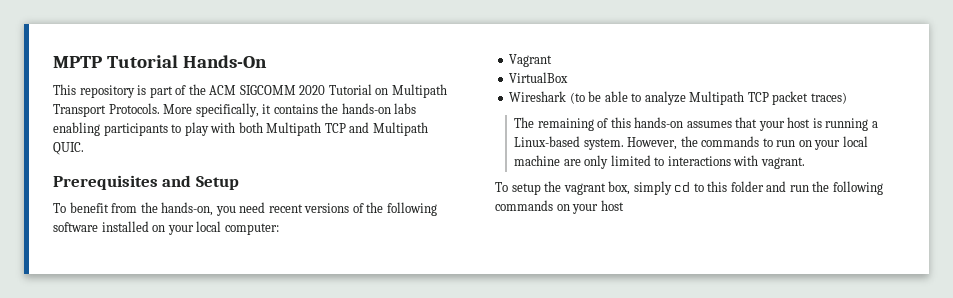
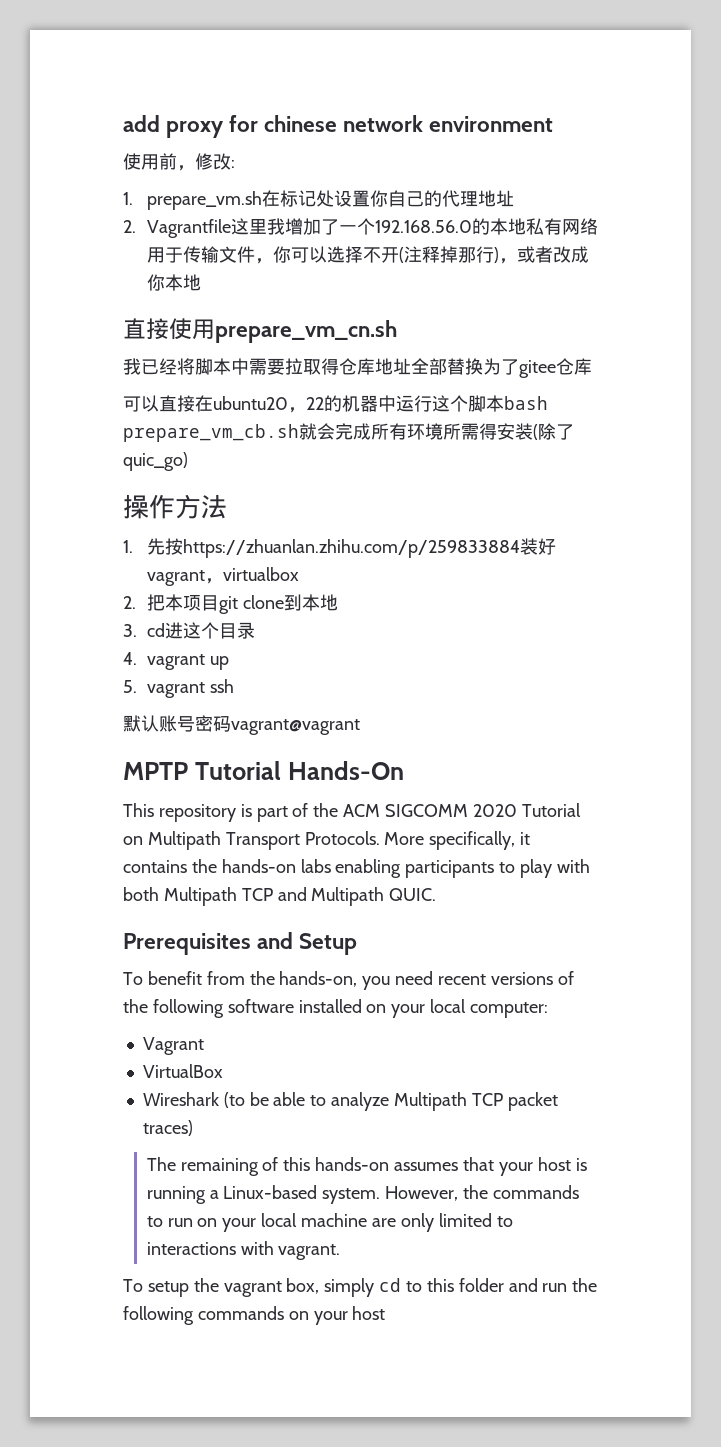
+ add proxy for chinese network environment
+ 使用前，修改:
+ 1. prepare_vm.sh在标记处设置你自己的代理地址
+ 2. Vagrantfile这里我增加了一个192.168.56.0的本地私有网络用于传输文件，你可以选择不开(注释掉那行)，或者改成你本地
+ 直接使用prepare_vm_cn.sh
+ 我已经将脚本中需要拉取得仓库地址全部替换为了gitee仓库
+ 可以直接在ubuntu20，22的机器中运行这个脚本bash prepare_vm_cb.sh就会完成所有环境所需得安装(除了quic_go)
+ 操作方法
+ 1.先按https://zhuanlan.zhihu.com/p/259833884装好vagrant，virtualbox
+ 2.把本项目git clone到本地
+ 3. cd进这个目录
+ 4. vagrant up
+ 5. vagrant ssh
+ 默认账号密码vagrant@vagrant

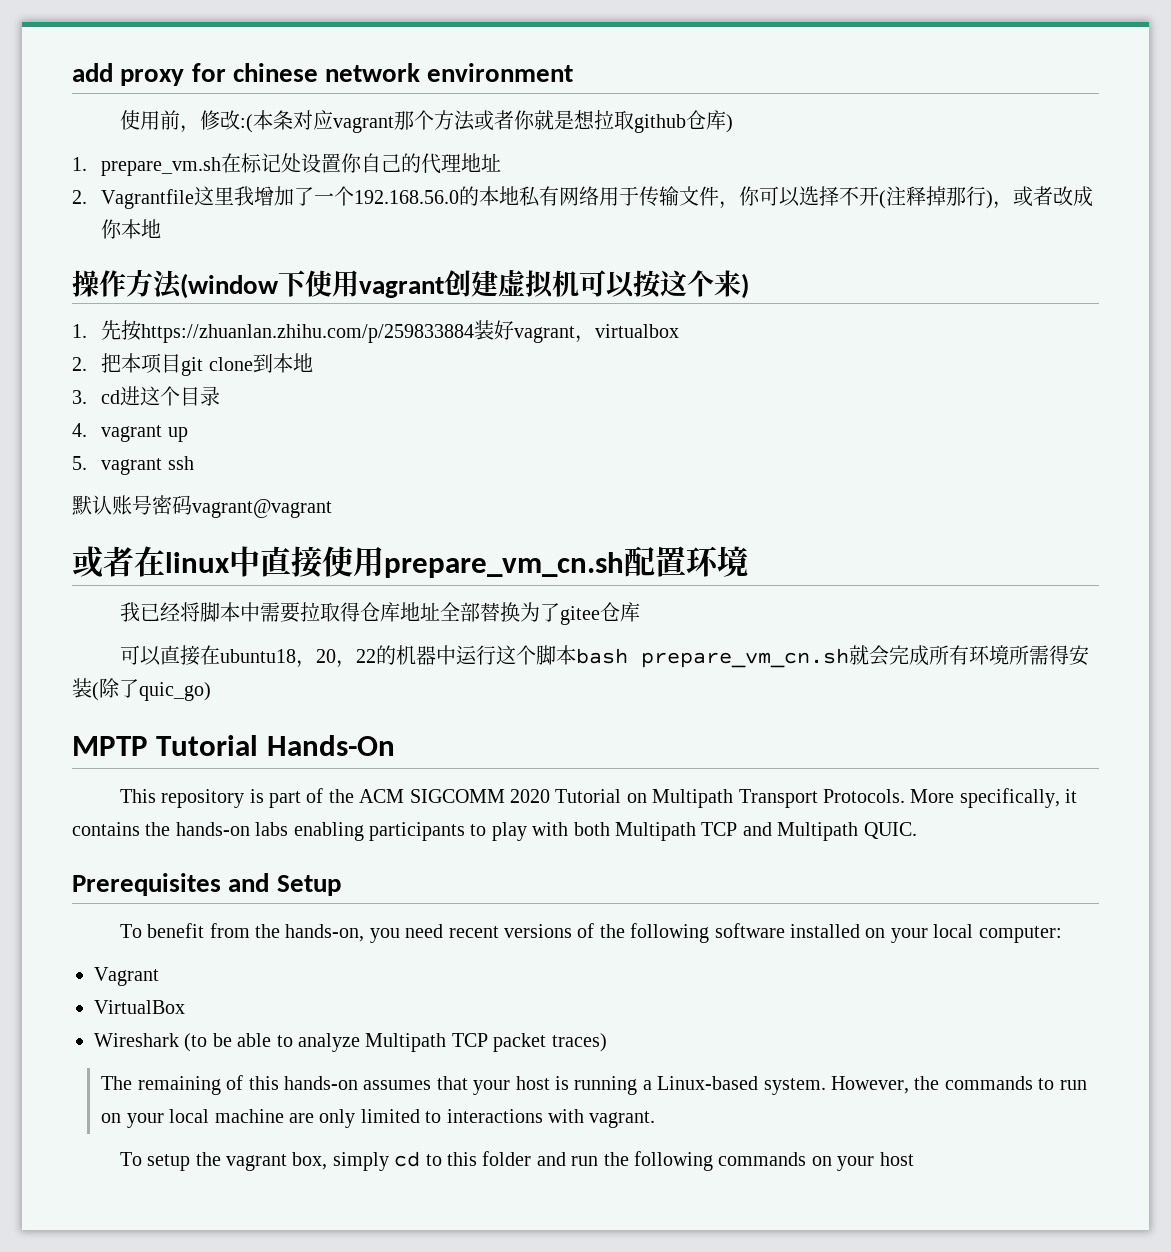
- 使用前，修改:
+ 使用前，修改:(本条对应vagrant那个方法或者你就是想拉取github仓库)
- 直接使用prepare_vm_cn.sh
- 我已经将脚本中需要拉取得仓库地址全部替换为了gitee仓库
- 可以直接在ubuntu20，22的机器中运行这个脚本bash prepare_vm_cb.sh就会完成所有环境所需得安装(除了quic_go)
- 操作方法
+ 操作方法(window下使用vagrant创建虚拟机可以按这个来)
+ 或者在linux中直接使用prepare_vm_cn.sh配置环境
+ 我已经将脚本中需要拉取得仓库地址全部替换为了gitee仓库
+ 可以直接在ubuntu18，20，22的机器中运行这个脚本bash prepare_vm_cn.sh就会完成所有环境所需得安装(除了quic_go)

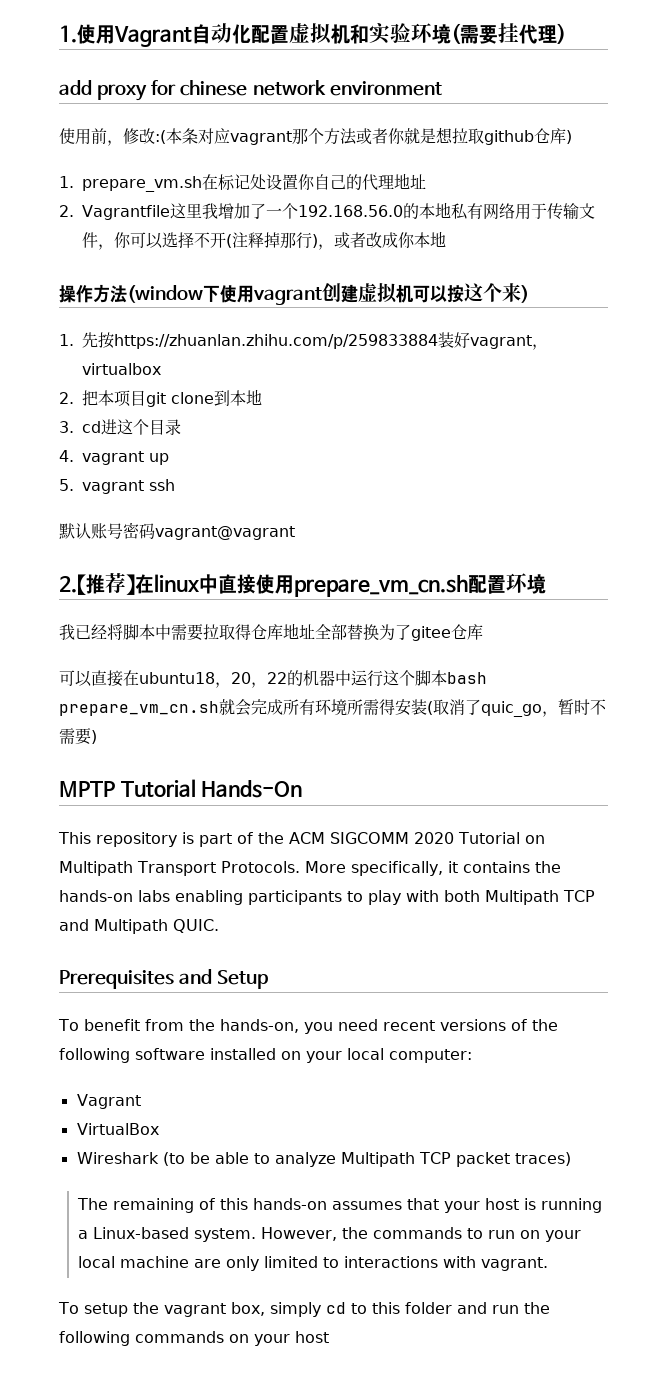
+ 1.使用Vagrant自动化配置虚拟机和实验环境(需要挂代理)
- 或者在linux中直接使用prepare_vm_cn.sh配置环境
+ 2.【推荐】在linux中直接使用prepare_vm_cn.sh配置环境
- 可以直接在ubuntu18，20，22的机器中运行这个脚本bash prepare_vm_cn.sh就会完成所有环境所需得安装(除了quic_go)
+ 可以直接在ubuntu18，20，22的机器中运行这个脚本bash prepare_vm_cn.sh就会完成所有环境所需得安装(取消了quic_go，暂时不需要)

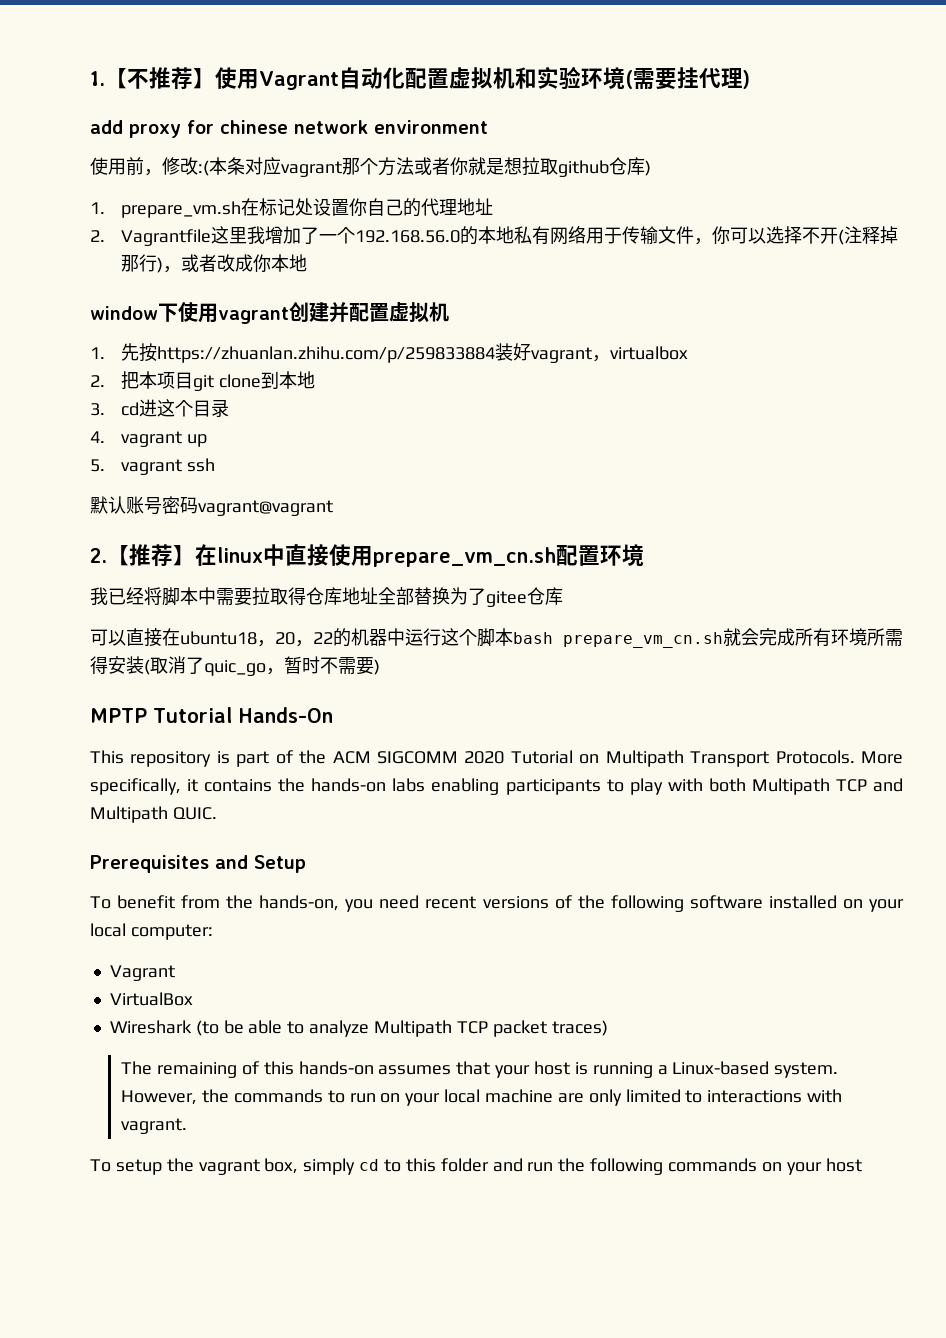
- 1.使用Vagrant自动化配置虚拟机和实验环境(需要挂代理)
+ 1.【不推荐】使用Vagrant自动化配置虚拟机和实验环境(需要挂代理)
- 操作方法(window下使用vagrant创建虚拟机可以按这个来)
+ window下使用vagrant创建并配置虚拟机

